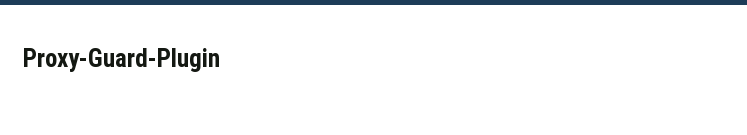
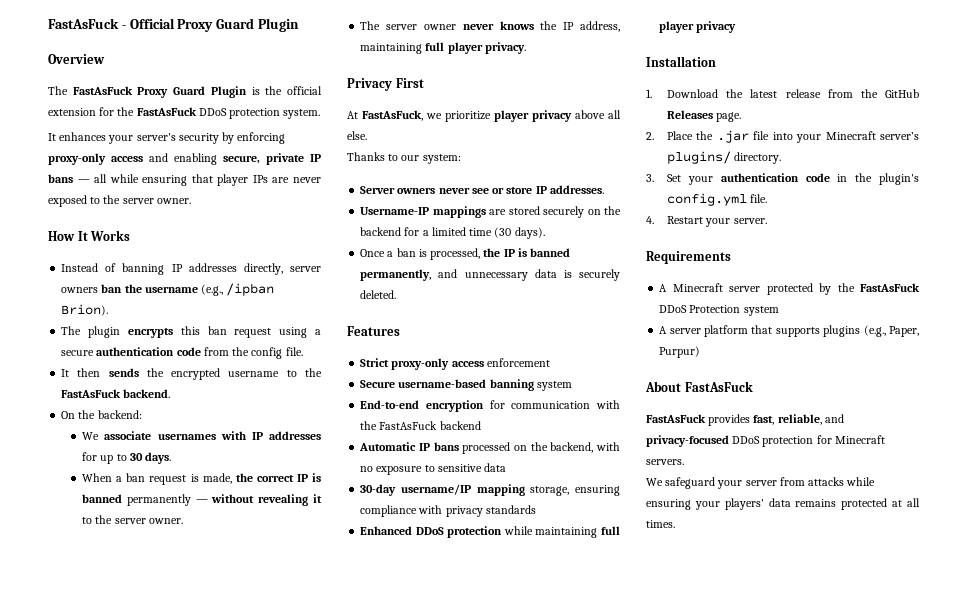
- Proxy-Guard-Plugin
+ FastAsFuck - Official Proxy Guard Plugin
+ Overview
+ The FastAsFuck Proxy Guard Plugin is the official extension for the FastAsFuck DDoS protection system.
+ It enhances your server's security by enforcing proxy-only access and enabling secure, private IP bans — all while ensuring that player IPs are never exposed to the server owner.
+ How It Works
+ Instead of banning IP addresses directly, server owners ban the username (e.g., /ipban Brion).
+ The plugin encrypts this ban request using a secure authentication code from the config file.
+ It then sends the encrypted username to the FastAsFuck backend.
+ On the backend:
+ We associate usernames with IP addresses for up to 30 days.
+ When a ban request is made, the correct IP is banned permanently — without revealing it to the server owner.
+ The server owner never knows the IP address, maintaining full player privacy.
+ Privacy First
+ At FastAsFuck, we prioritize player privacy above all else.
+ Thanks to our system:
+ Server owners never see or store IP addresses.
+ Username-IP mappings are stored securely on the backend for a limited time (30 days).
+ Once a ban is processed, the IP is banned permanently, and unnecessary data is securely deleted.
+ Features
+ Strict proxy-only access enforcement
+ Secure username-based banning system
+ End-to-end encryption for communication with the FastAsFuck backend
+ Automatic IP bans processed on the backend, with no exposure to sensitive data
+ 30-day username/IP mapping storage, ensuring compliance with privacy standards
+ Enhanced DDoS protection while maintaining full player privacy
+ Installation
+ 1. Download the latest release from the GitHub Releases page.
+ 2. Place the .jar file into your Minecraft server’s plugins/ directory.
+ 3. Set your authentication code in the plugin's config.yml file.
+ 4. Restart your server.
+ Requirements
+ A Minecraft server protected by the FastAsFuck DDoS Protection system
+ A server platform that supports plugins (e.g., Paper, Purpur)
+ About FastAsFuck
+ FastAsFuck provides fast, reliable, and privacy-focused DDoS protection for Minecraft servers.
+ We safeguard your server from attacks while ensuring your players' data remains protected at all times.

